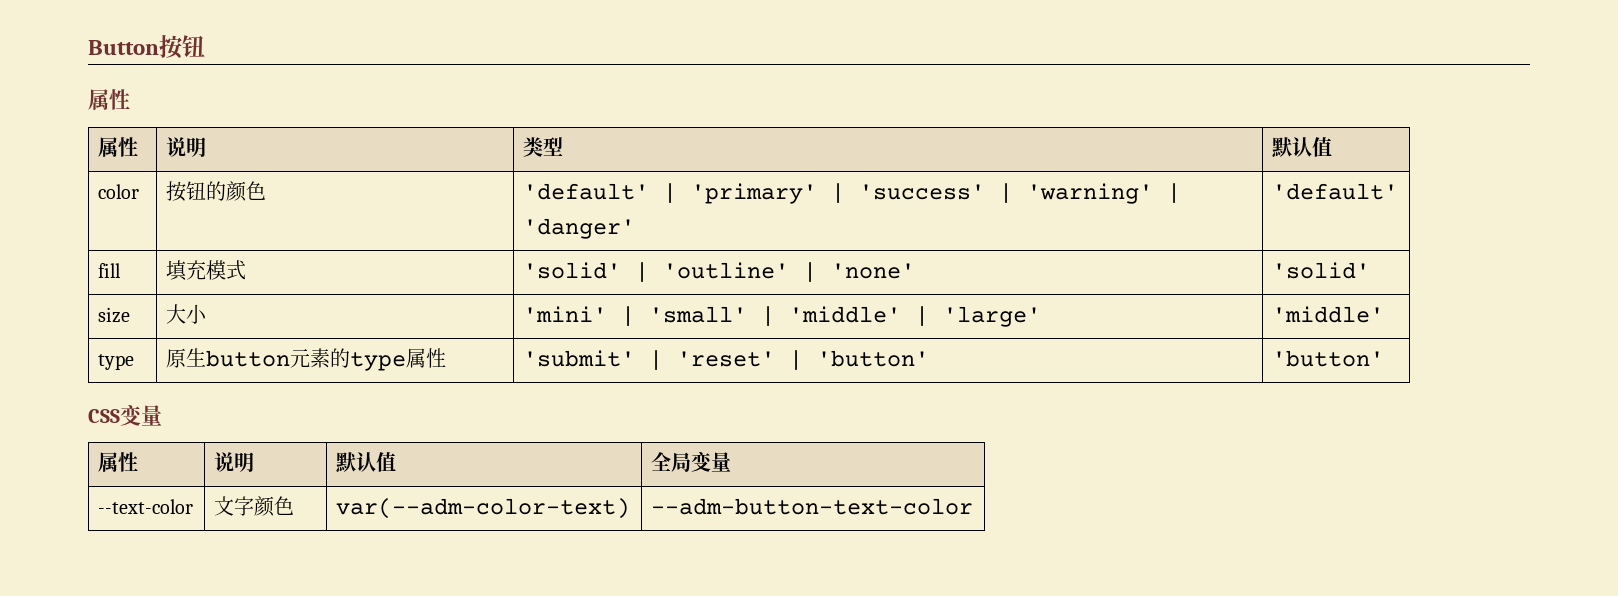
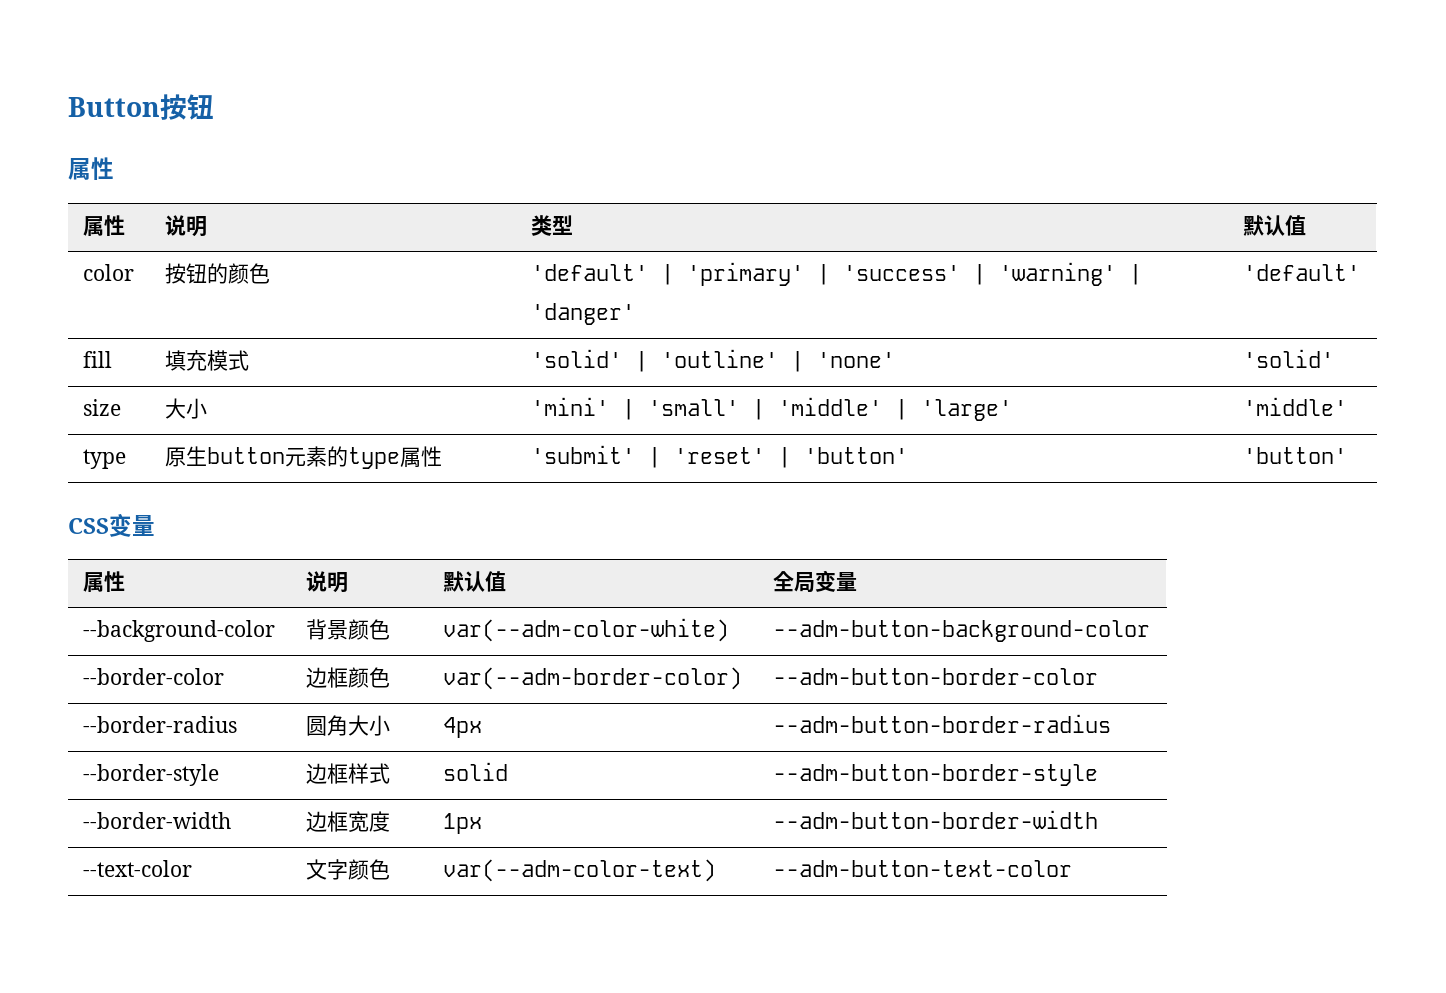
+ --background-color | 背景颜色 | var(--adm-color-white) | --adm-button-background-color
+ --border-color | 边框颜色 | var(--adm-border-color) | --adm-button-border-color
+ --border-radius | 圆角大小 | 4px | --adm-button-border-radius
+ --border-style | 边框样式 | solid | --adm-button-border-style
+ --border-width | 边框宽度 | 1px | --adm-button-border-width

